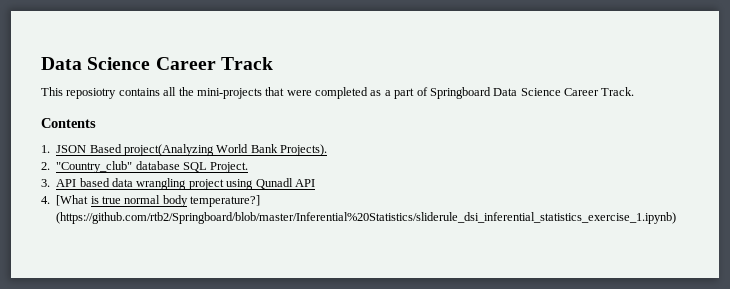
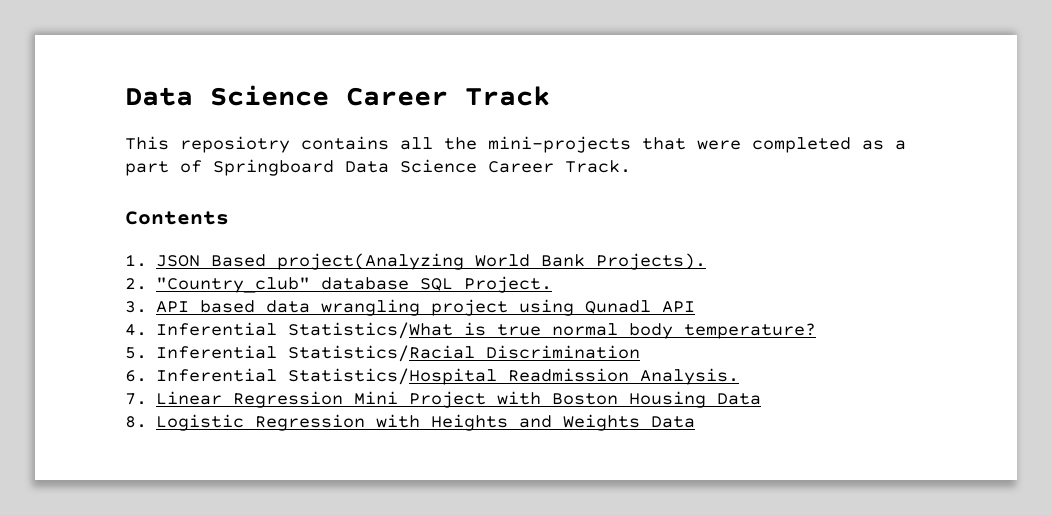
- 4. [What is true normal body temperature?] (https://github.com/rtb2/Springboard/blob/master/Inferential%20Statistics/sliderule_dsi_inferential_statistics_exercise_1.ipynb)
+ 4. Inferential Statistics/What is true normal body temperature?
+ 5. Inferential Statistics/Racial Discrimination
+ 6. Inferential Statistics/Hospital Readmission Analysis.
+ 7. Linear Regression Mini Project with Boston Housing Data
+ 8. Logistic Regression with Heights and Weights Data

